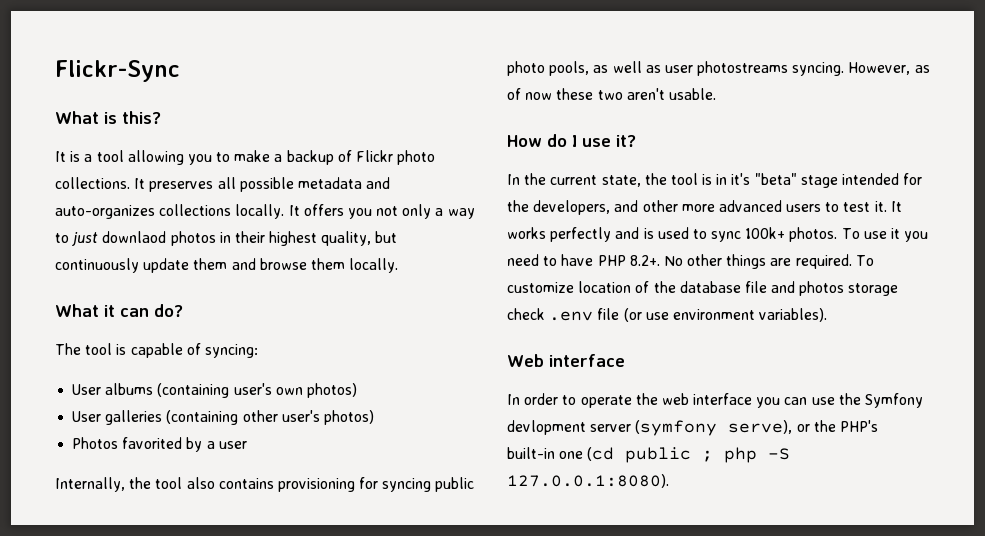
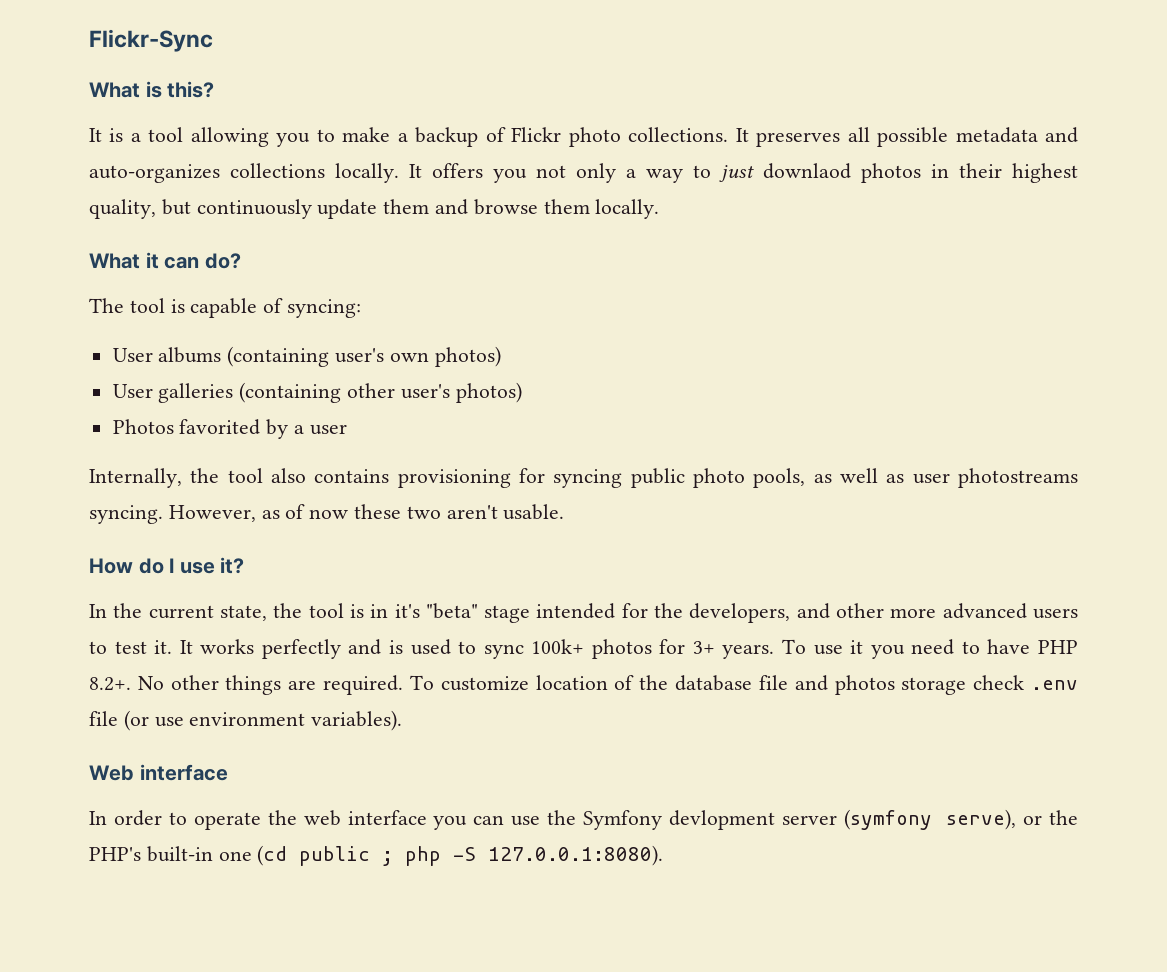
- It works perfectly and is used to sync 100k+ photos.
+ It works perfectly and is used to sync 100k+ photos for 3+ years.

